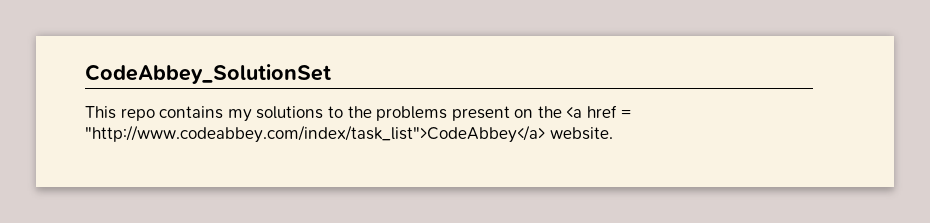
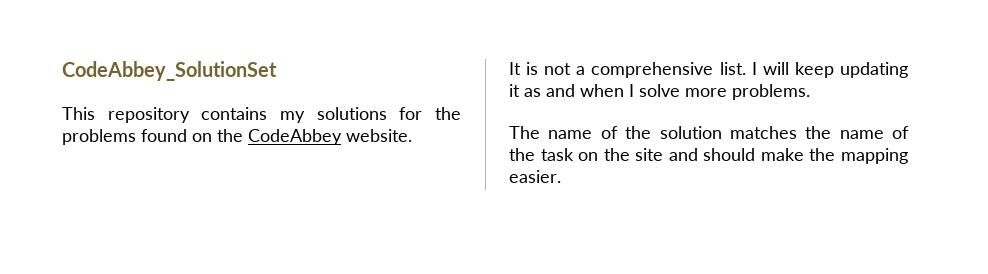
- This repo contains my solutions to the problems present on the <a href = "http://www.codeabbey.com/index/task_list">CodeAbbey</a> website.
+ This repository contains my solutions for the problems found on the CodeAbbey website.
+ It is not a comprehensive list. I will keep updating it as and when I solve more problems.
+ The name of the solution matches the name of the task on the site and should make the mapping easier.

